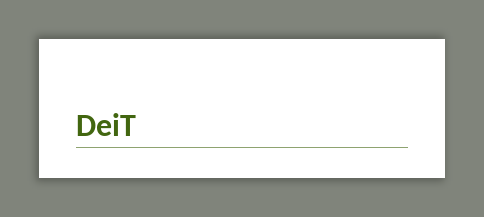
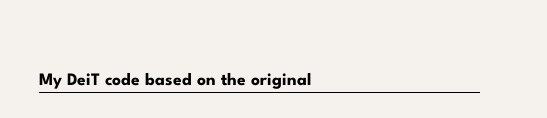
- DeiT
+ My DeiT code based on the original

